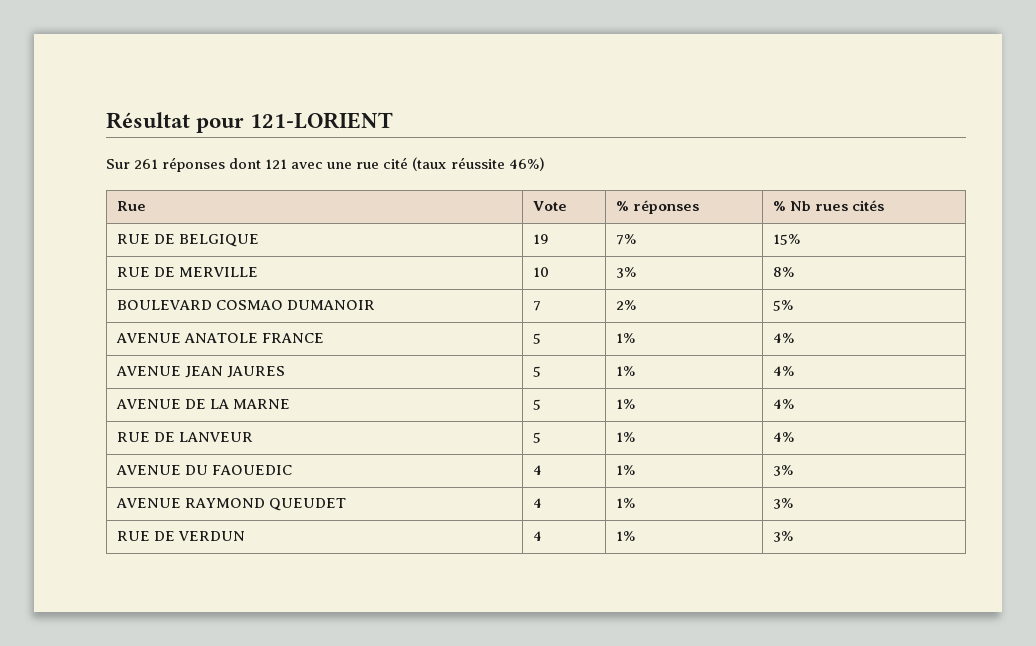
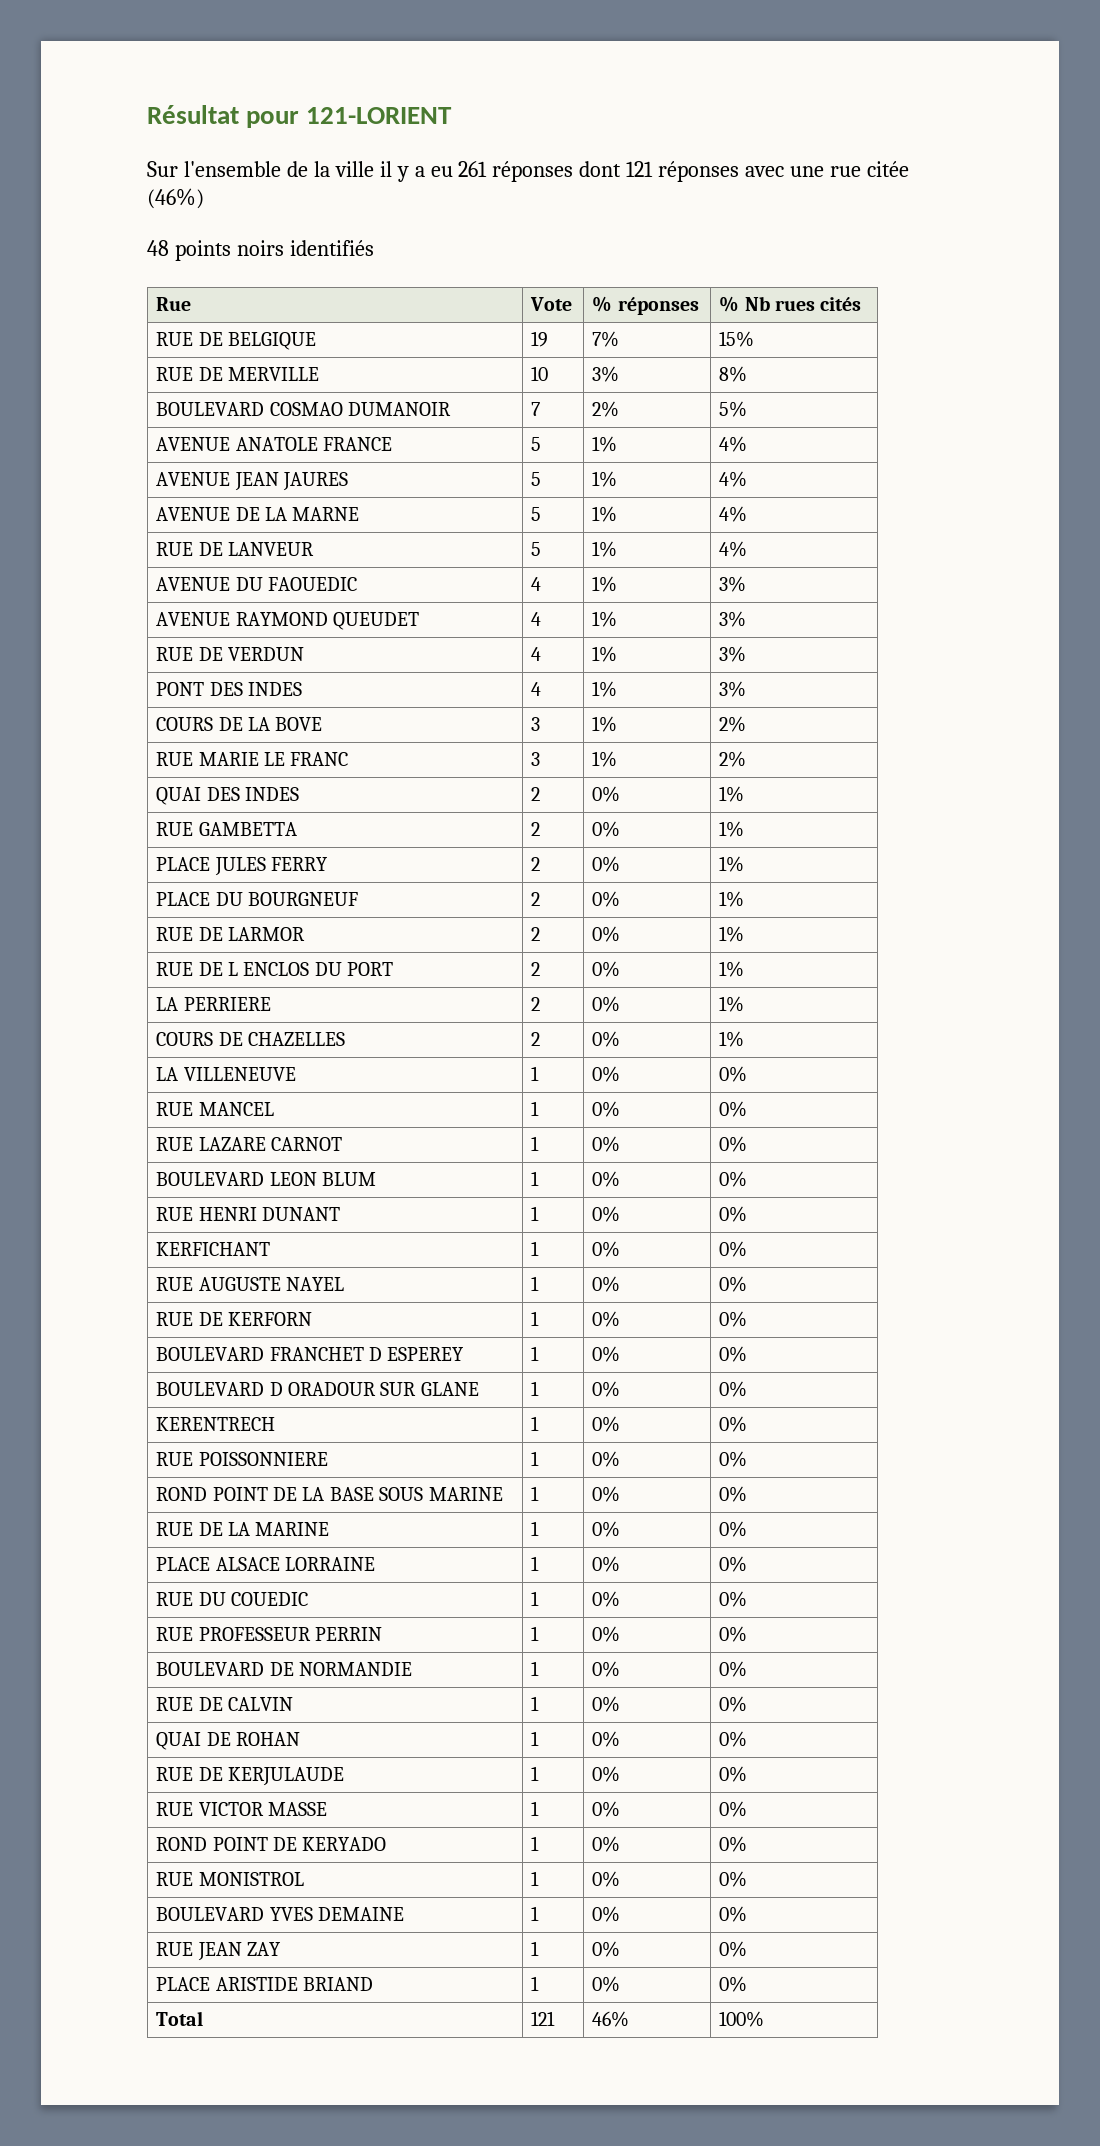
- Sur 261 réponses dont 121 avec une rue cité (taux réussite 46%)
+ Sur l'ensemble de la ville il y a eu 261 réponses dont 121 réponses avec une rue citée (46%)
+ 48 points noirs identifiés
+ PONT DES INDES | 4 | 1% | 3%
+ COURS DE LA BOVE | 3 | 1% | 2%
+ RUE MARIE LE FRANC | 3 | 1% | 2%
+ QUAI DES INDES | 2 | 0% | 1%
+ RUE GAMBETTA | 2 | 0% | 1%
+ PLACE JULES FERRY | 2 | 0% | 1%
+ PLACE DU BOURGNEUF | 2 | 0% | 1%
+ RUE DE LARMOR | 2 | 0% | 1%
+ RUE DE L ENCLOS DU PORT | 2 | 0% | 1%
+ LA PERRIERE | 2 | 0% | 1%
+ COURS DE CHAZELLES | 2 | 0% | 1%
+ LA VILLENEUVE | 1 | 0% | 0%
+ RUE MANCEL | 1 | 0% | 0%
+ RUE LAZARE CARNOT | 1 | 0% | 0%
+ BOULEVARD LEON BLUM | 1 | 0% | 0%
+ RUE HENRI DUNANT | 1 | 0% | 0%
+ KERFICHANT | 1 | 0% | 0%
+ RUE AUGUSTE NAYEL | 1 | 0% | 0%
+ RUE DE KERFORN | 1 | 0% | 0%
+ BOULEVARD FRANCHET D ESPEREY | 1 | 0% | 0%
+ BOULEVARD D ORADOUR SUR GLANE | 1 | 0% | 0%
+ KERENTRECH | 1 | 0% | 0%
+ RUE POISSONNIERE | 1 | 0% | 0%
+ ROND POINT DE LA BASE SOUS MARINE | 1 | 0% | 0%
+ RUE DE LA MARINE | 1 | 0% | 0%
+ PLACE ALSACE LORRAINE | 1 | 0% | 0%
+ RUE DU COUEDIC | 1 | 0% | 0%
+ RUE PROFESSEUR PERRIN | 1 | 0% | 0%
+ BOULEVARD DE NORMANDIE | 1 | 0% | 0%
+ RUE DE CALVIN | 1 | 0% | 0%
+ QUAI DE ROHAN | 1 | 0% | 0%
+ RUE DE KERJULAUDE | 1 | 0% | 0%
+ RUE VICTOR MASSE | 1 | 0% | 0%
+ ROND POINT DE KERYADO | 1 | 0% | 0%
+ RUE MONISTROL | 1 | 0% | 0%
+ BOULEVARD YVES DEMAINE | 1 | 0% | 0%
+ RUE JEAN ZAY | 1 | 0% | 0%
+ PLACE ARISTIDE BRIAND | 1 | 0% | 0%
+ Total | 121 | 46% | 100%

